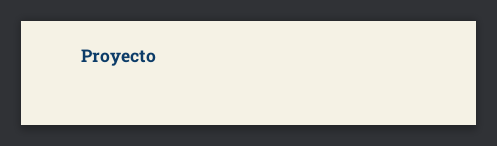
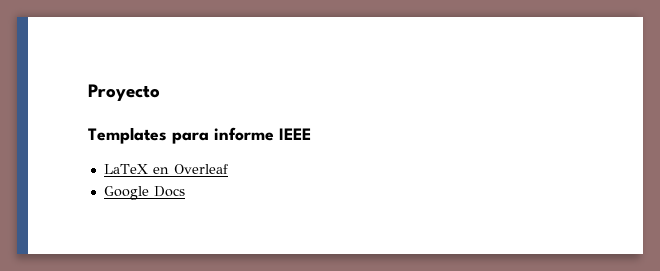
+ Templates para informe IEEE
+ LaTeX en Overleaf
+ Google Docs

